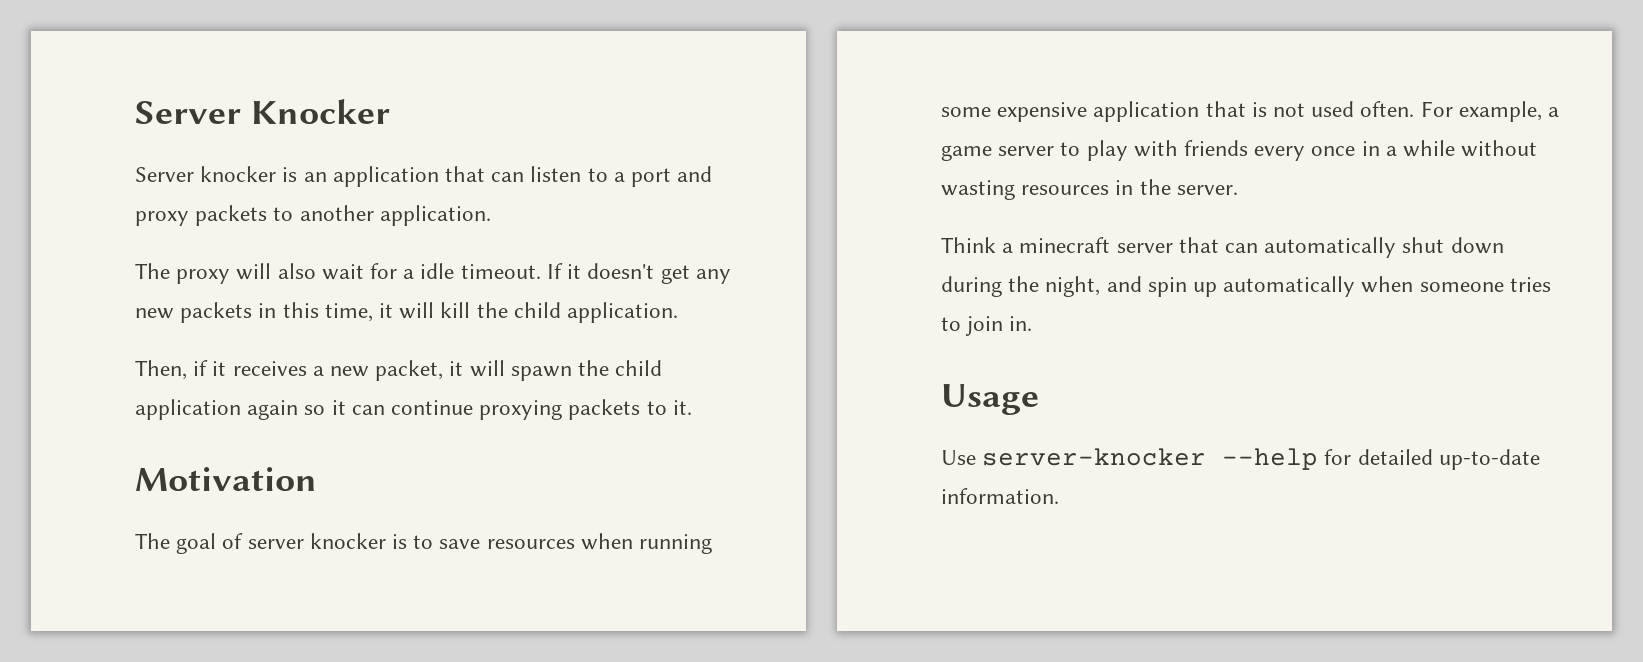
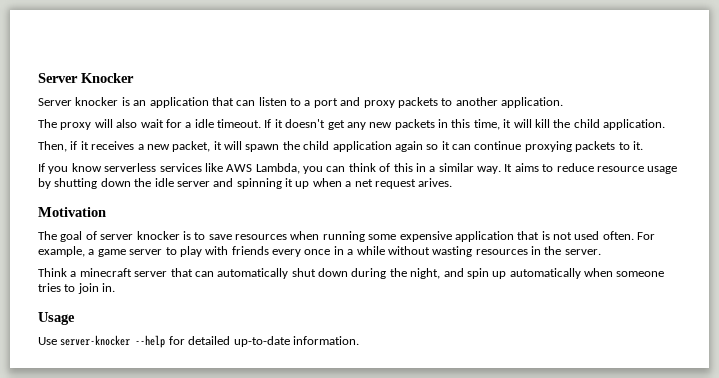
+ If you know serverless services like AWS Lambda, you can think of this in a similar way. It aims to reduce resource usage by shutting down the idle server and spinning it up when a net request arives.

